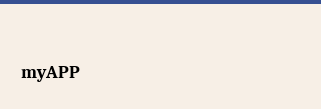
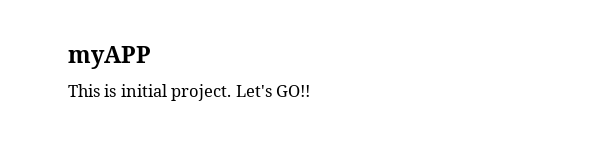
+ This is initial project. Let's GO!!

